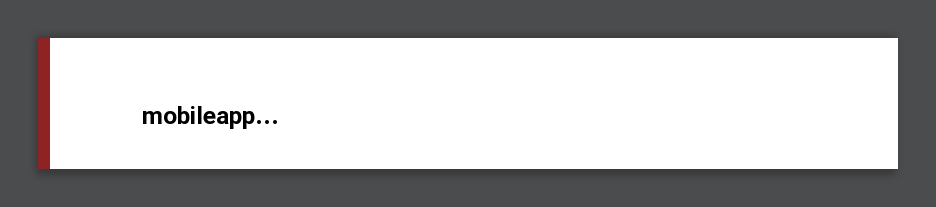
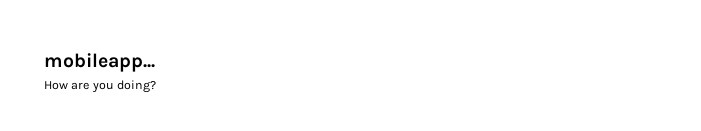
+ How are you doing?

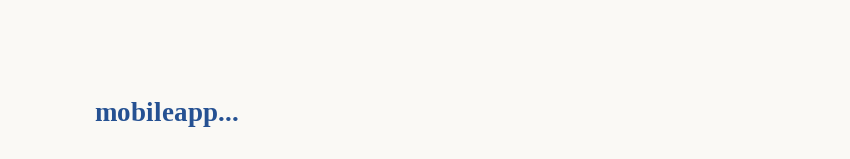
- How are you doing?

